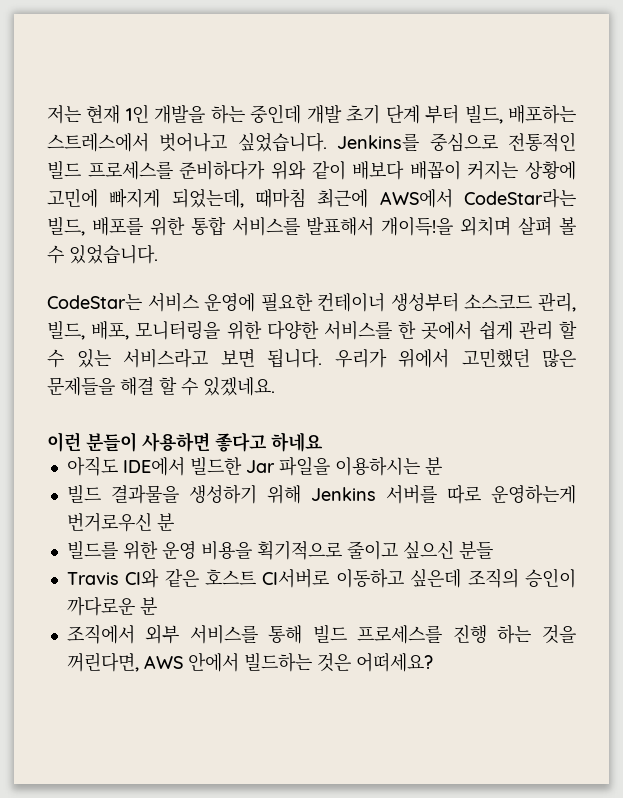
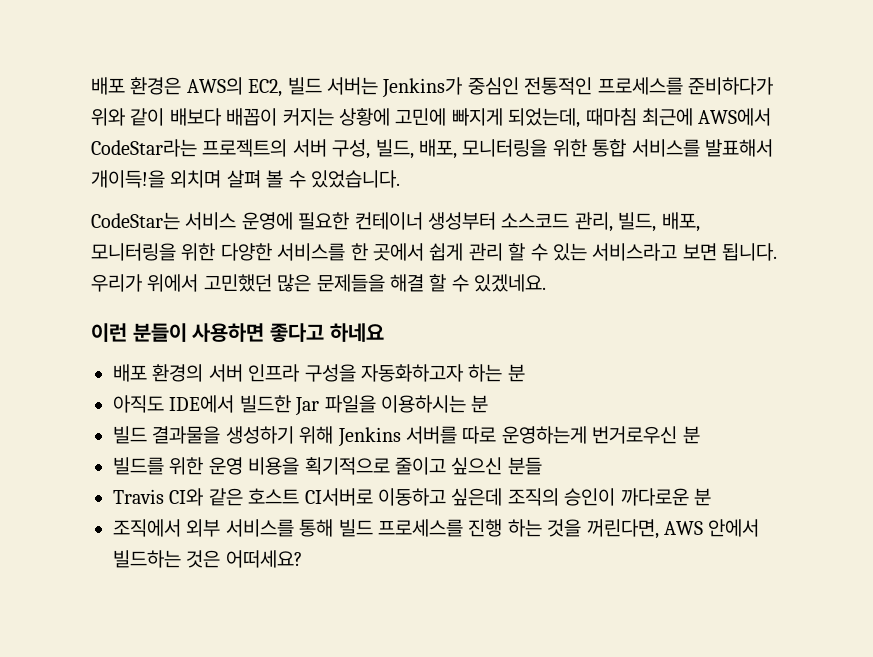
- 저는 현재 1인 개발을 하는 중인데 개발 초기 단계 부터 빌드, 배포하는 스트레스에서 벗어나고 싶었습니다. Jenkins를 중심으로 전통적인 빌드 프로세스를 준비하다가 위와 같이 배보다 배꼽이 커지는 상황에 고민에 빠지게 되었는데, 때마침 최근에 AWS에서 CodeStar라는 빌드, 배포를 위한 통합 서비스를 발표해서 개이득!을 외치며 살펴 볼 수 있었습니다.
+ 배포 환경은 AWS의 EC2, 빌드 서버는 Jenkins가 중심인 전통적인 프로세스를 준비하다가 위와 같이 배보다 배꼽이 커지는 상황에 고민에 빠지게 되었는데, 때마침 최근에 AWS에서 CodeStar라는 프로젝트의 서버 구성, 빌드, 배포, 모니터링을 위한 통합 서비스를 발표해서 개이득!을 외치며 살펴 볼 수 있었습니다.
+ 배포 환경의 서버 인프라 구성을 자동화하고자 하는 분

